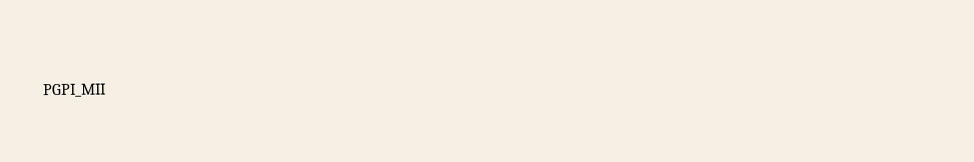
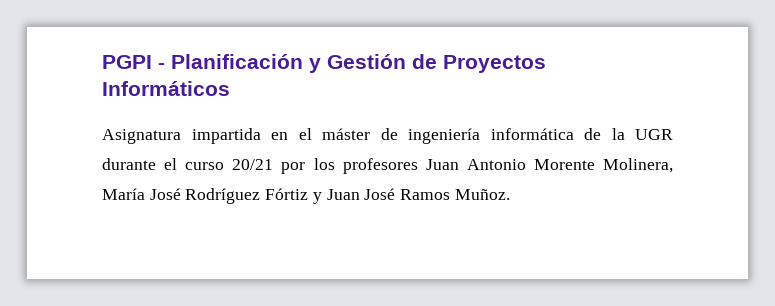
- PGPI_MII
+ PGPI - Planificación y Gestión de Proyectos Informáticos
+ Asignatura impartida en el máster de ingeniería informática de la UGR durante el curso 20/21 por los profesores Juan Antonio Morente Molinera, María José Rodríguez Fórtiz y Juan José Ramos Muñoz.

